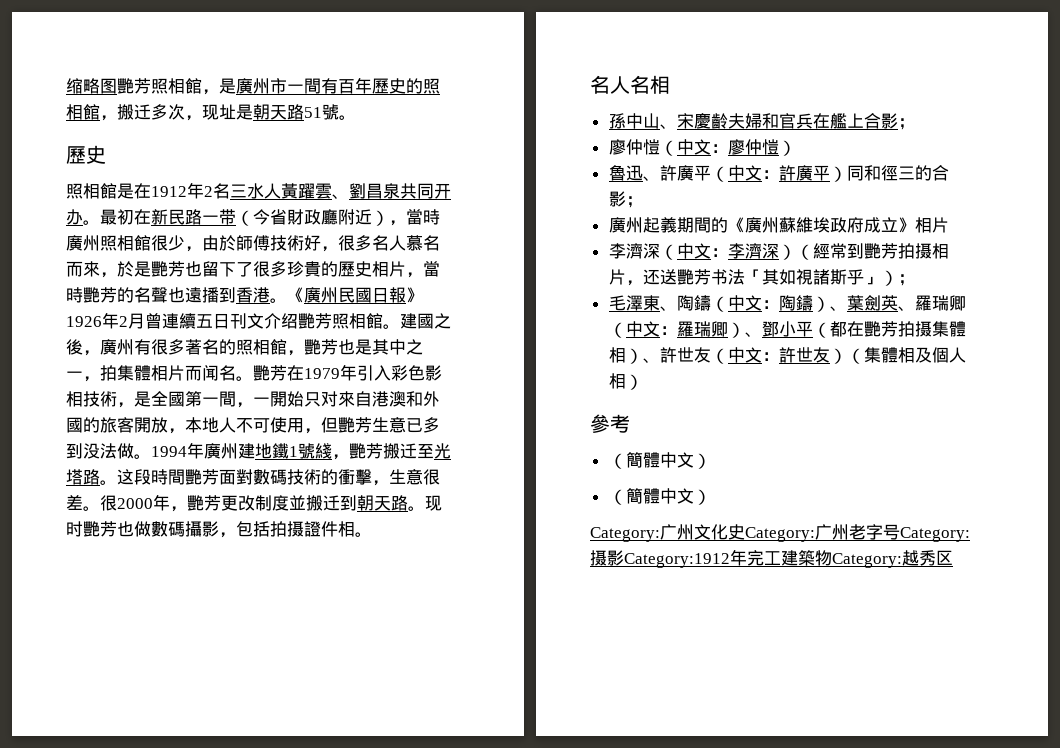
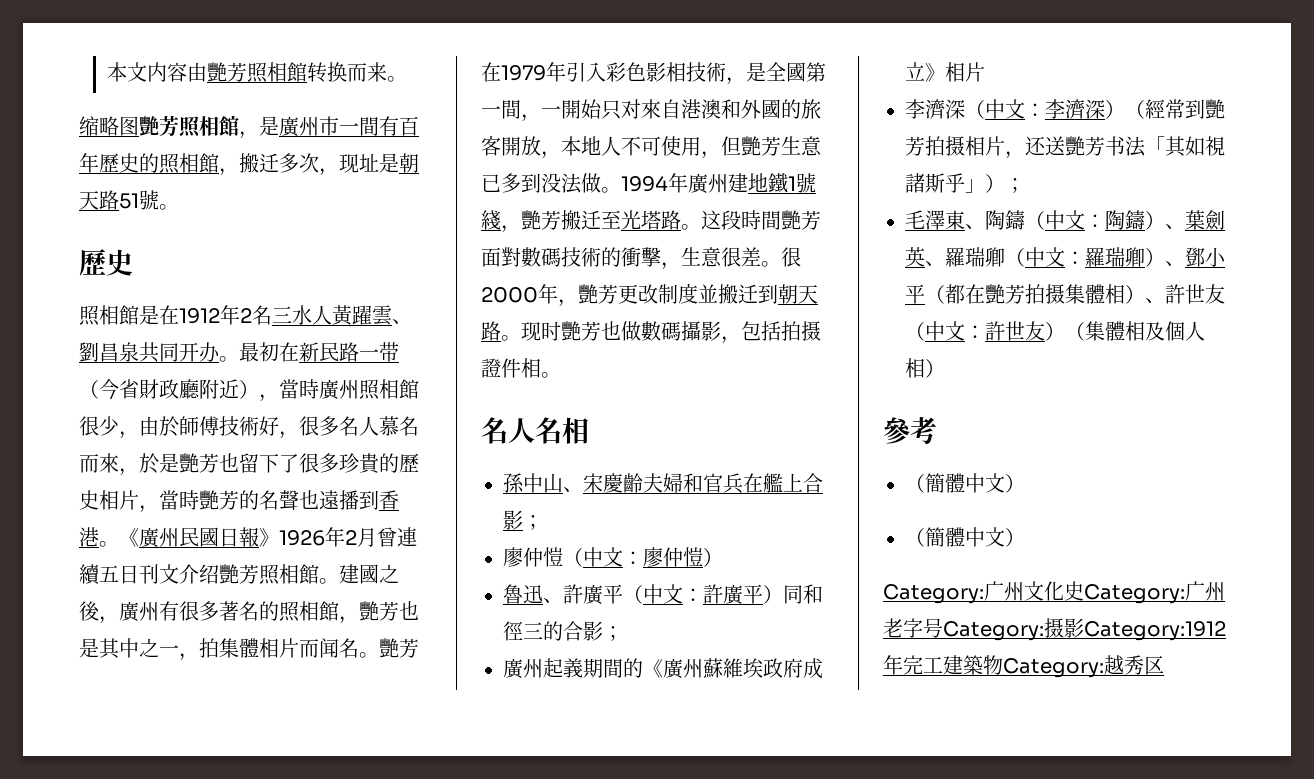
+ 本文内容由艷芳照相館转换而来。

